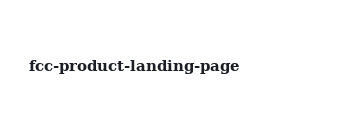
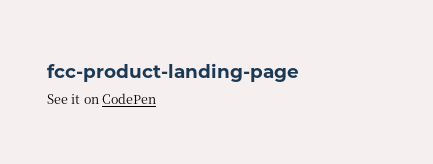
+ See it on CodePen

